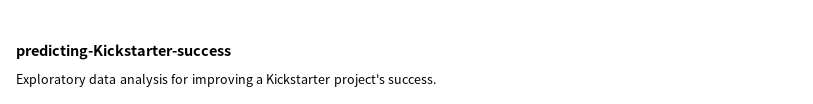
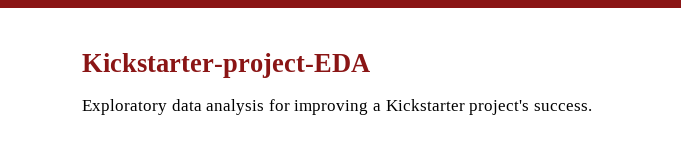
- predicting-Kickstarter-success
+ Kickstarter-project-EDA

